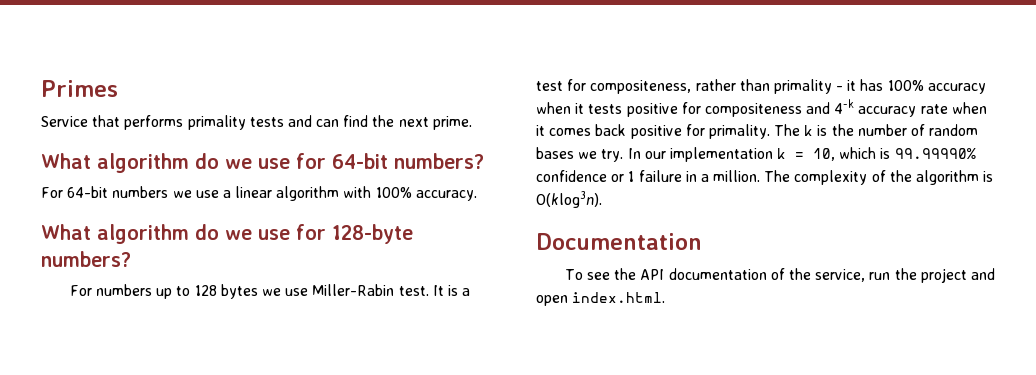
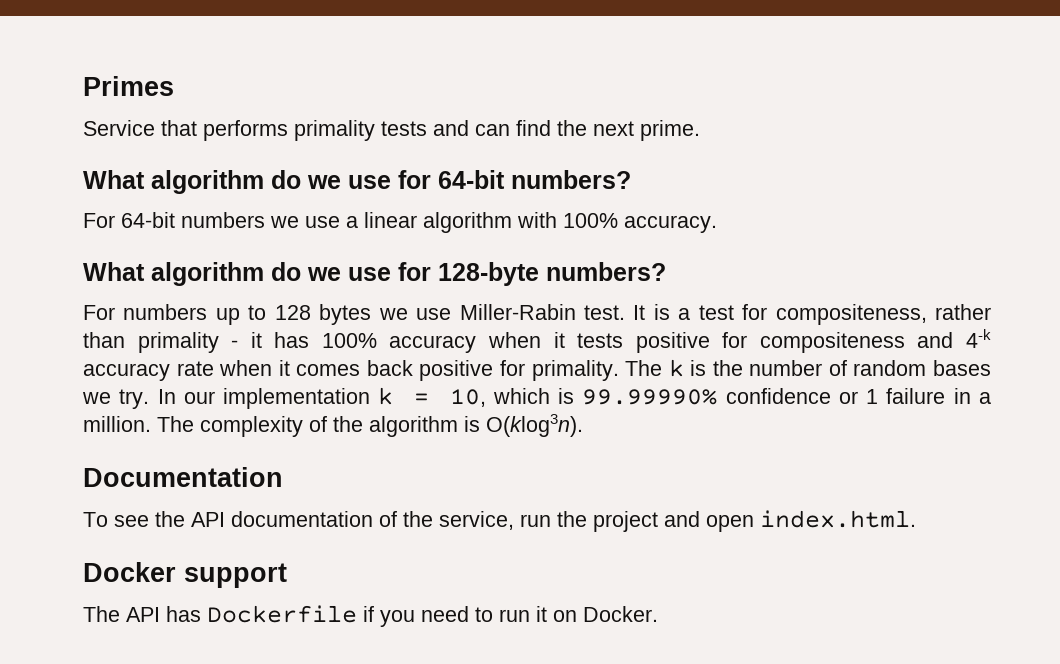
+ Docker support
+ The API has Dockerfile if you need to run it on Docker.

